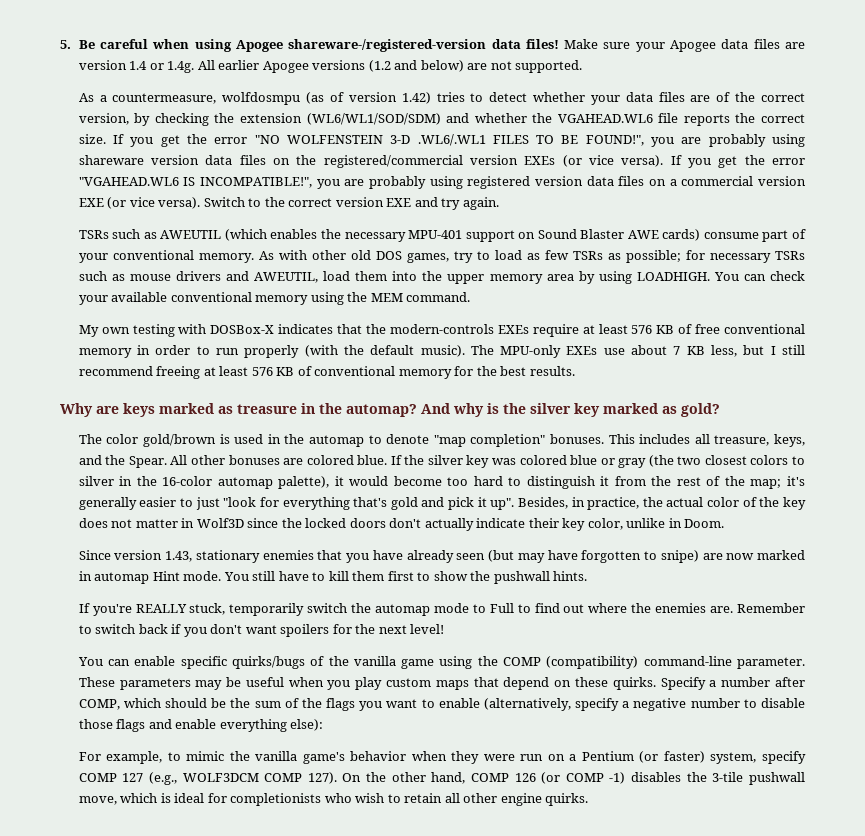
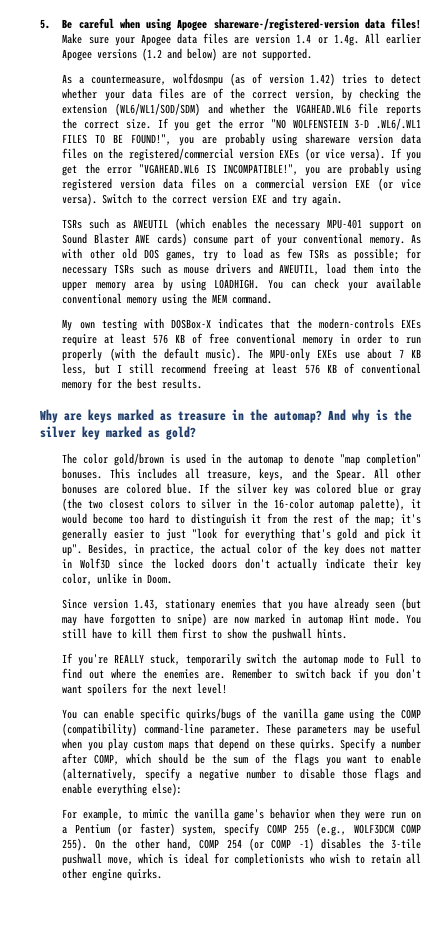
- For example, to mimic the vanilla game's behavior when they were run on a Pentium (or faster) system, specify COMP 127 (e.g., WOLF3DCM COMP 127).
+ For example, to mimic the vanilla game's behavior when they were run on a Pentium (or faster) system, specify COMP 255 (e.g., WOLF3DCM COMP 255).
- On the other hand, COMP 126 (or COMP -1) disables the 3-tile pushwall move, which is ideal for completionists who wish to retain all other engine quirks.
+ On the other hand, COMP 254 (or COMP -1) disables the 3-tile pushwall move, which is ideal for completionists who wish to retain all other engine quirks.

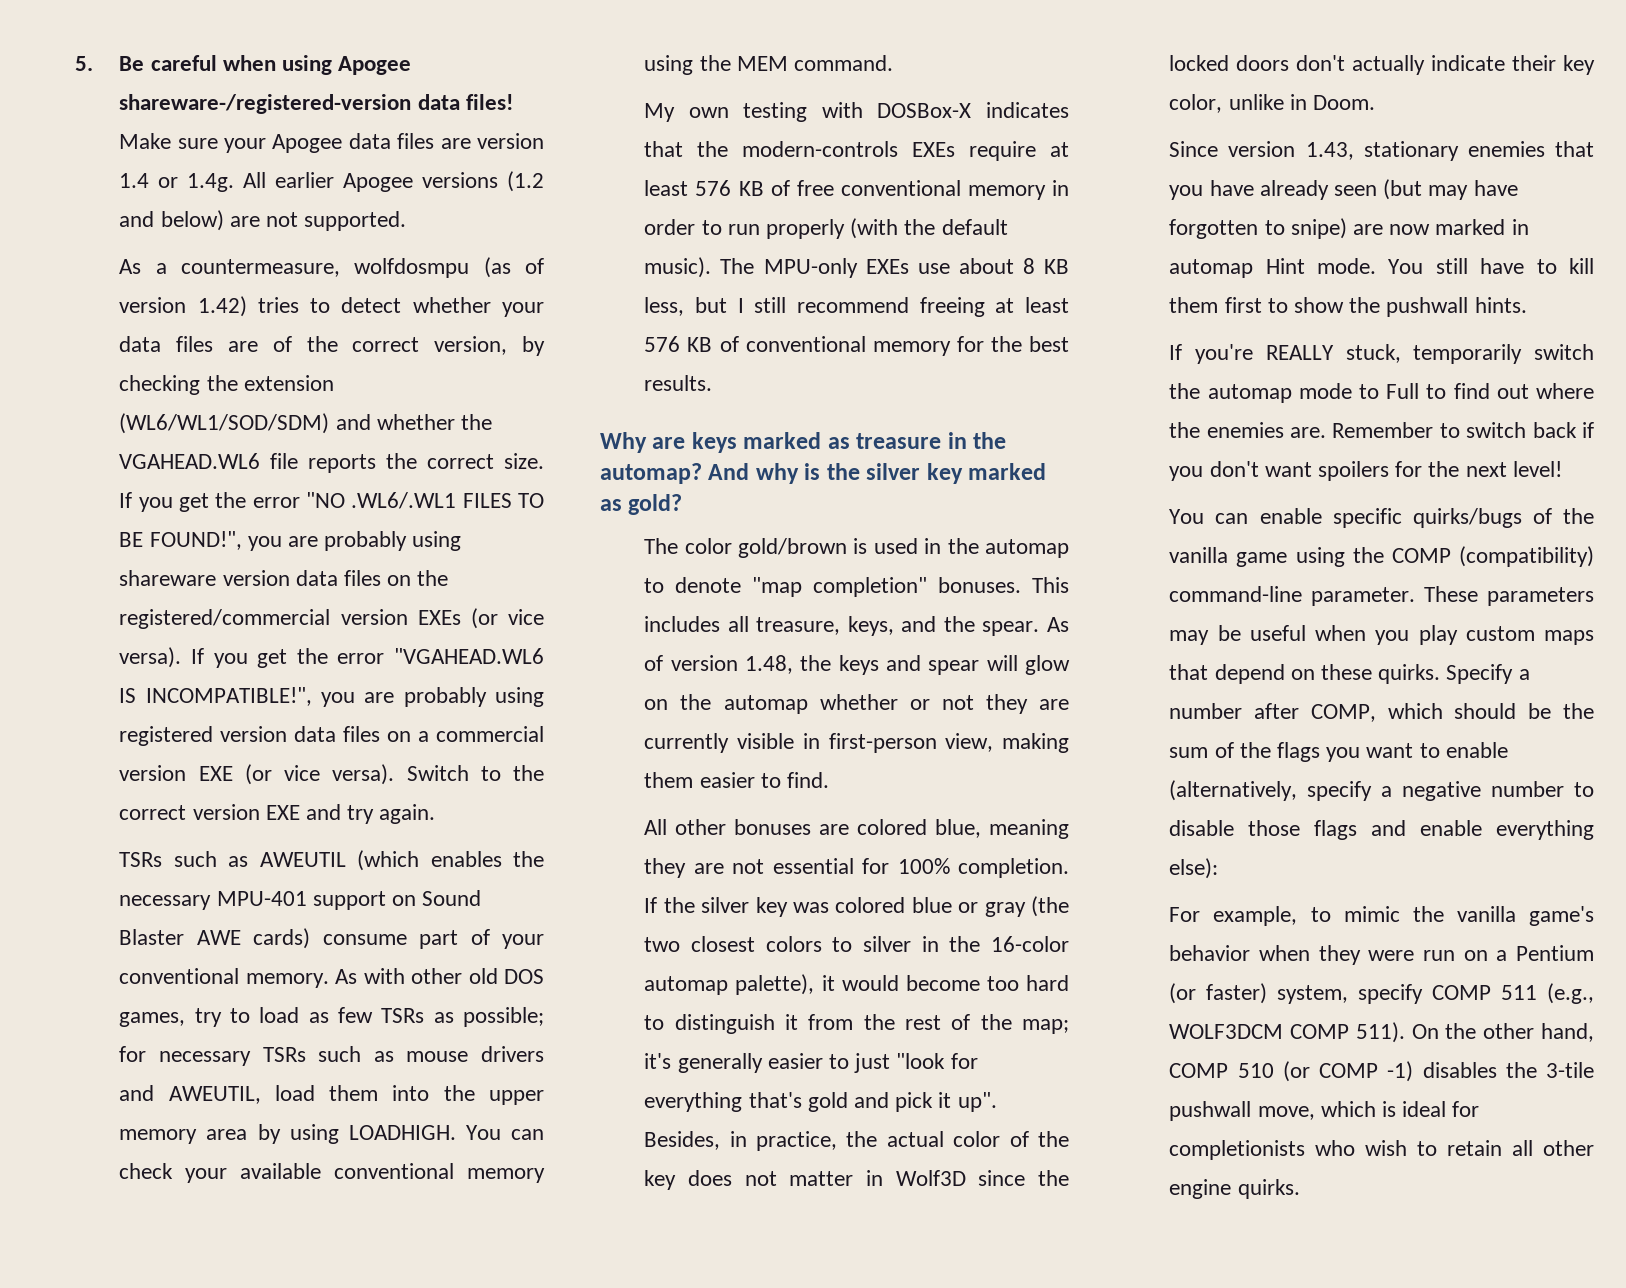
- If you get the error "NO WOLFENSTEIN 3-D .WL6/.WL1 FILES TO BE FOUND!", you are probably using shareware version data files on the registered/commercial version EXEs (or vice versa).
+ If you get the error "NO .WL6/.WL1 FILES TO BE FOUND!", you are probably using shareware version data files on the registered/commercial version EXEs (or vice versa).
- The MPU-only EXEs use about 7 KB less, but I still recommend freeing at least 576 KB of conventional memory for the best results.
+ The MPU-only EXEs use about 8 KB less, but I still recommend freeing at least 576 KB of conventional memory for the best results.
- This includes all treasure, keys, and the Spear. All other bonuses are colored blue.
+ This includes all treasure, keys, and the spear. As of version 1.48, the keys and spear will glow on the automap whether or not they are currently visible in first-person view, making them easier to find.
+ All other bonuses are colored blue, meaning they are not essential for 100% completion.
- For example, to mimic the vanilla game's behavior when they were run on a Pentium (or faster) system, specify COMP 255 (e.g., WOLF3DCM COMP 255).
+ For example, to mimic the vanilla game's behavior when they were run on a Pentium (or faster) system, specify COMP 511 (e.g., WOLF3DCM COMP 511).
- On the other hand, COMP 254 (or COMP -1) disables the 3-tile pushwall move, which is ideal for completionists who wish to retain all other engine quirks.
+ On the other hand, COMP 510 (or COMP -1) disables the 3-tile pushwall move, which is ideal for completionists who wish to retain all other engine quirks.

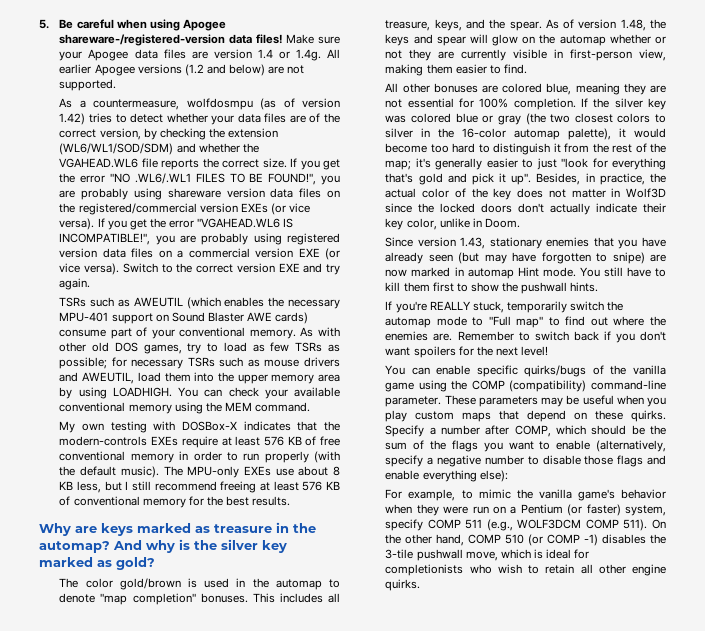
- If you're REALLY stuck, temporarily switch the automap mode to Full to find out where the enemies are.
+ If you're REALLY stuck, temporarily switch the automap mode to "Full map" to find out where the enemies are.

